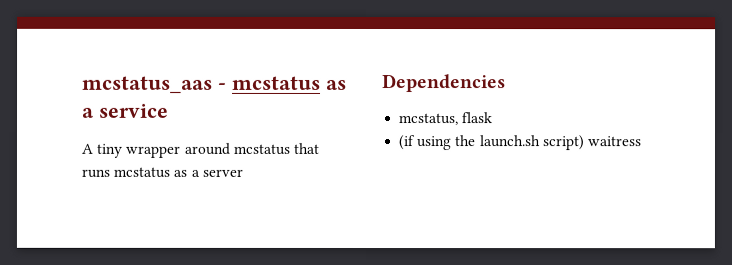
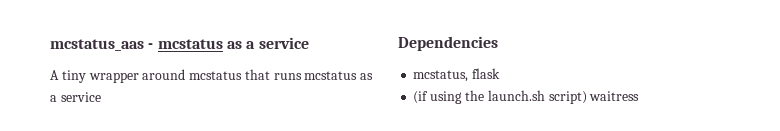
- A tiny wrapper around mcstatus that runs mcstatus as a server
+ A tiny wrapper around mcstatus that runs mcstatus as a service

